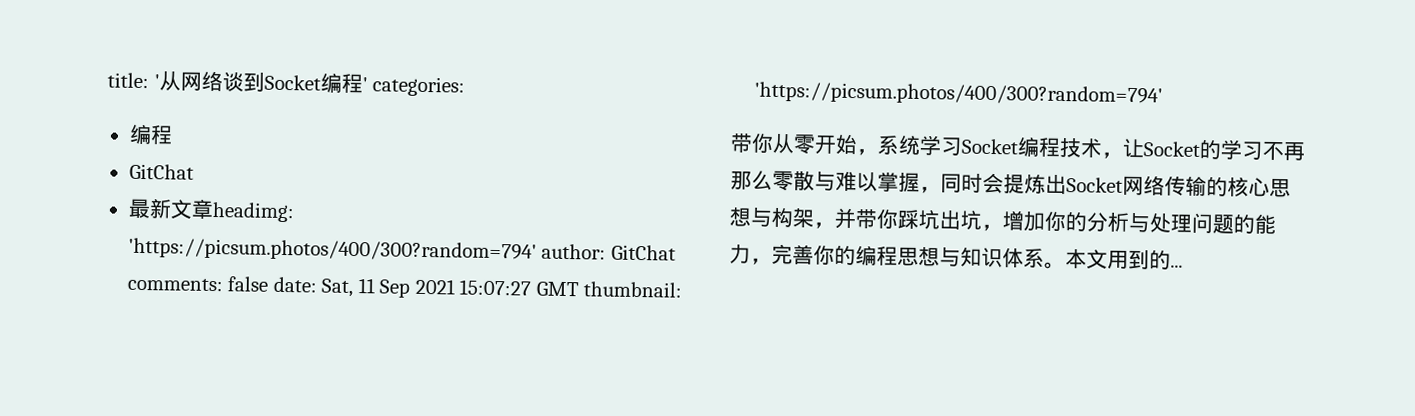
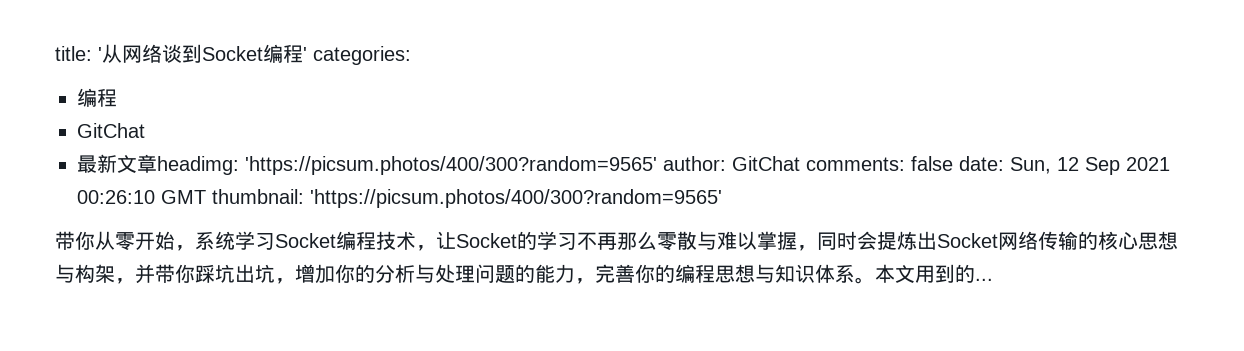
- 最新文章headimg: 'https://picsum.photos/400/300?random=794' author: GitChat comments: false date: Sat, 11 Sep 2021 15:07:27 GMT thumbnail: 'https://picsum.photos/400/300?random=794'
+ 最新文章headimg: 'https://picsum.photos/400/300?random=9565' author: GitChat comments: false date: Sun, 12 Sep 2021 00:26:10 GMT thumbnail: 'https://picsum.photos/400/300?random=9565'

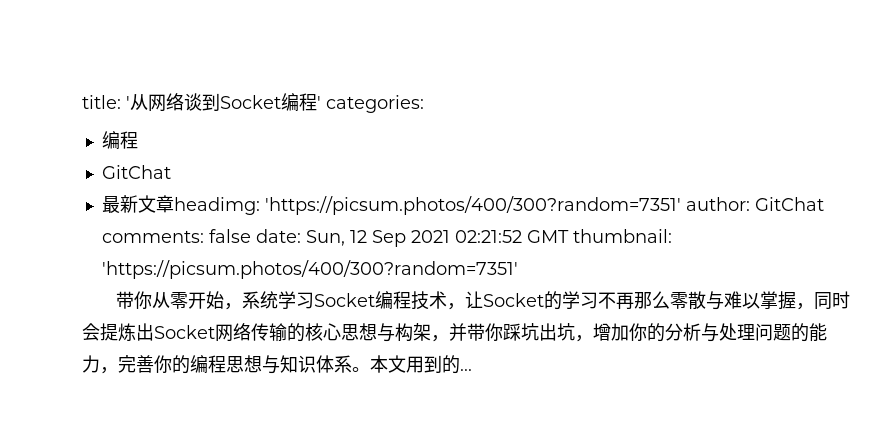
- 最新文章headimg: 'https://picsum.photos/400/300?random=9565' author: GitChat comments: false date: Sun, 12 Sep 2021 00:26:10 GMT thumbnail: 'https://picsum.photos/400/300?random=9565'
+ 最新文章headimg: 'https://picsum.photos/400/300?random=7351' author: GitChat comments: false date: Sun, 12 Sep 2021 02:21:52 GMT thumbnail: 'https://picsum.photos/400/300?random=7351'

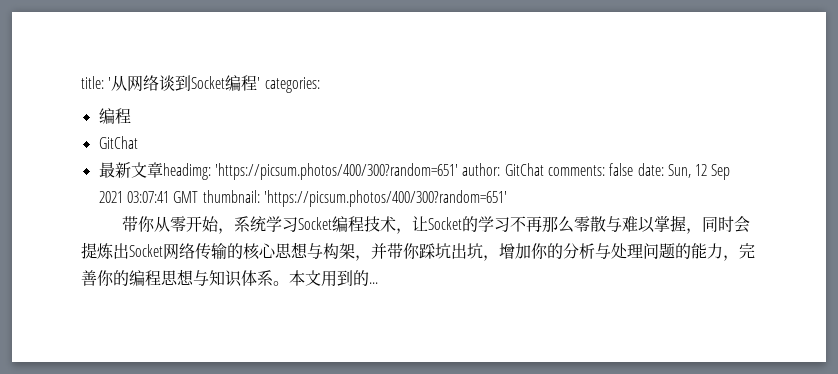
- 最新文章headimg: 'https://picsum.photos/400/300?random=7351' author: GitChat comments: false date: Sun, 12 Sep 2021 02:21:52 GMT thumbnail: 'https://picsum.photos/400/300?random=7351'
+ 最新文章headimg: 'https://picsum.photos/400/300?random=651' author: GitChat comments: false date: Sun, 12 Sep 2021 03:07:41 GMT thumbnail: 'https://picsum.photos/400/300?random=651'

